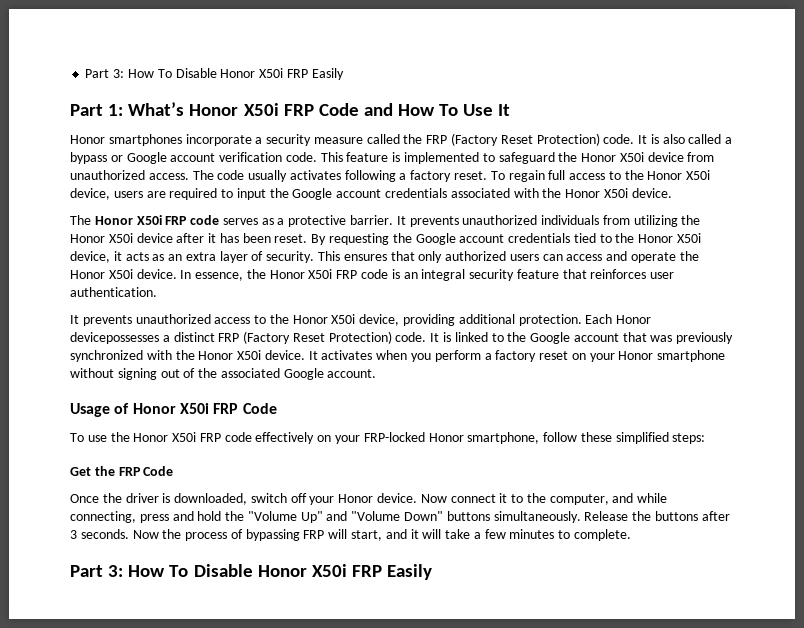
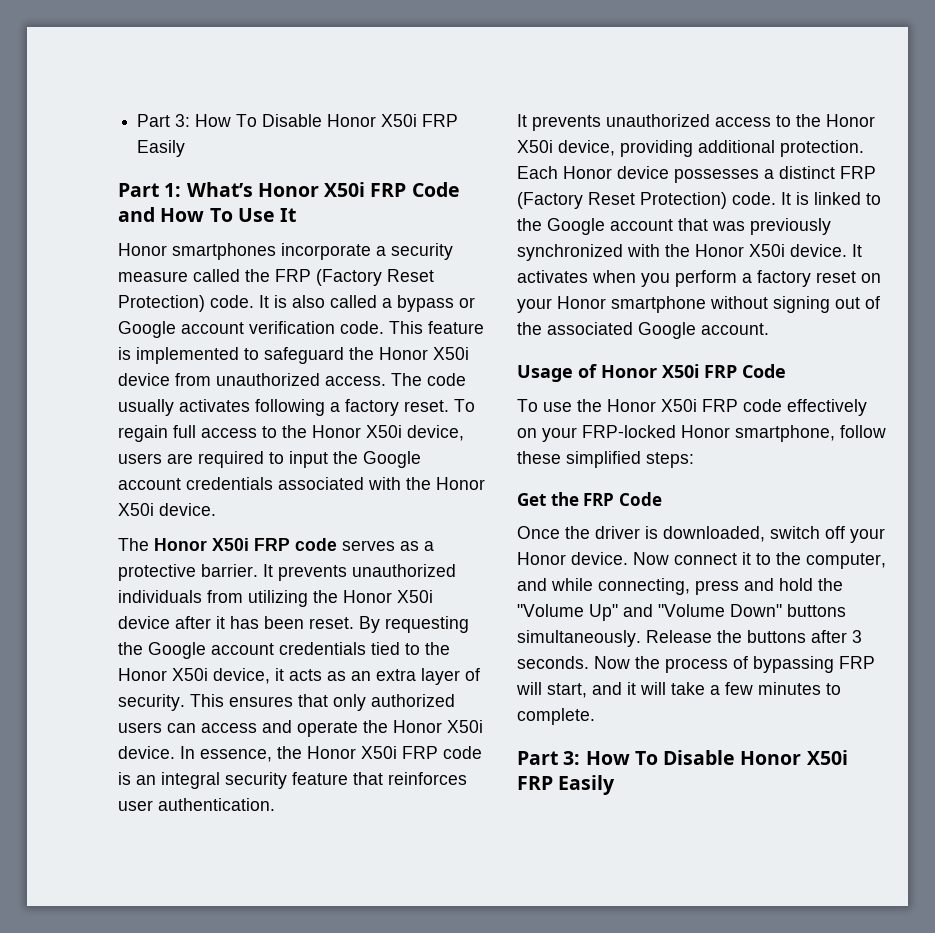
- Each Honor devicepossesses a distinct FRP (Factory Reset Protection) code.
+ Each Honor device possesses a distinct FRP (Factory Reset Protection) code.

